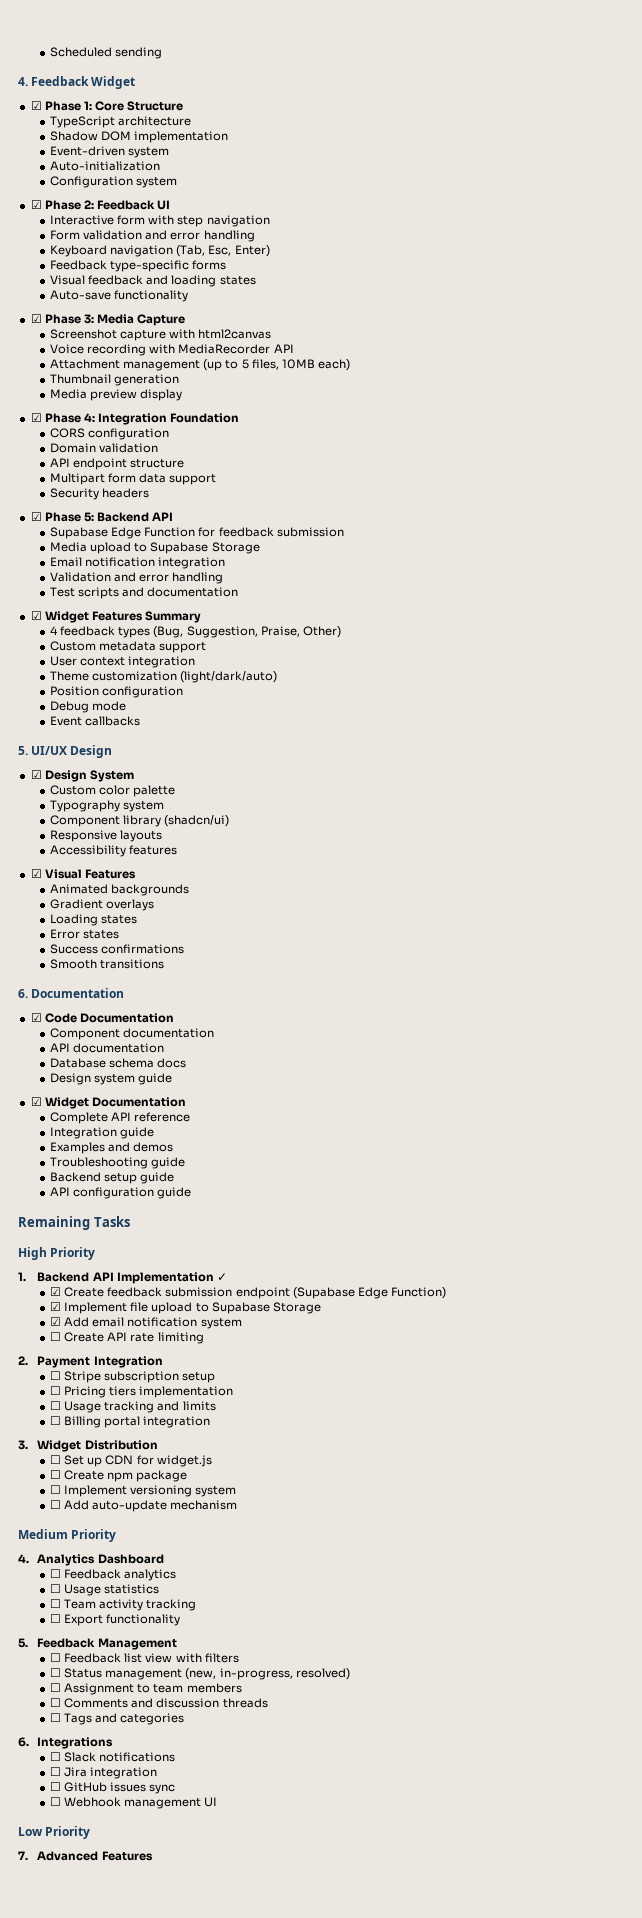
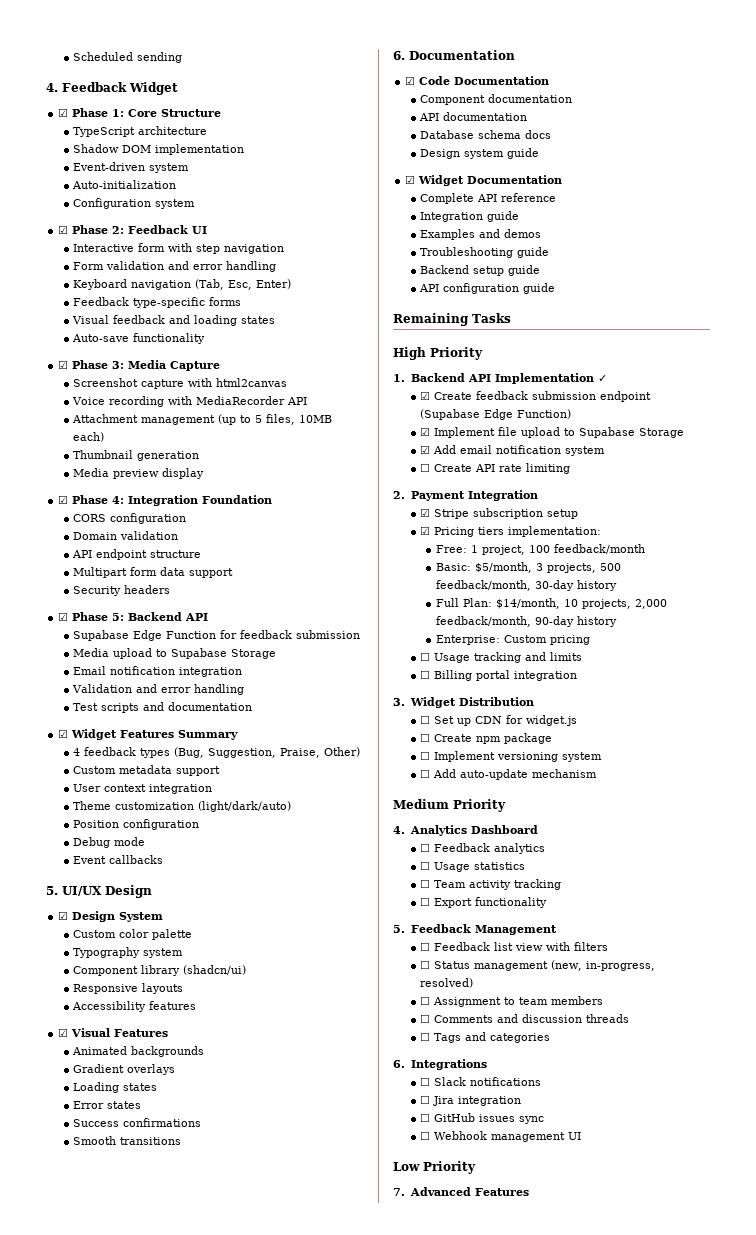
- ☐ Stripe subscription setup
+ ☑ Stripe subscription setup
- ☐ Pricing tiers implementation
+ ☑ Pricing tiers implementation:
+ Free: 1 project, 100 feedback/month
+ Basic: $5/month, 3 projects, 500 feedback/month, 30-day history
+ Full Plan: $14/month, 10 projects, 2,000 feedback/month, 90-day history
+ Enterprise: Custom pricing

